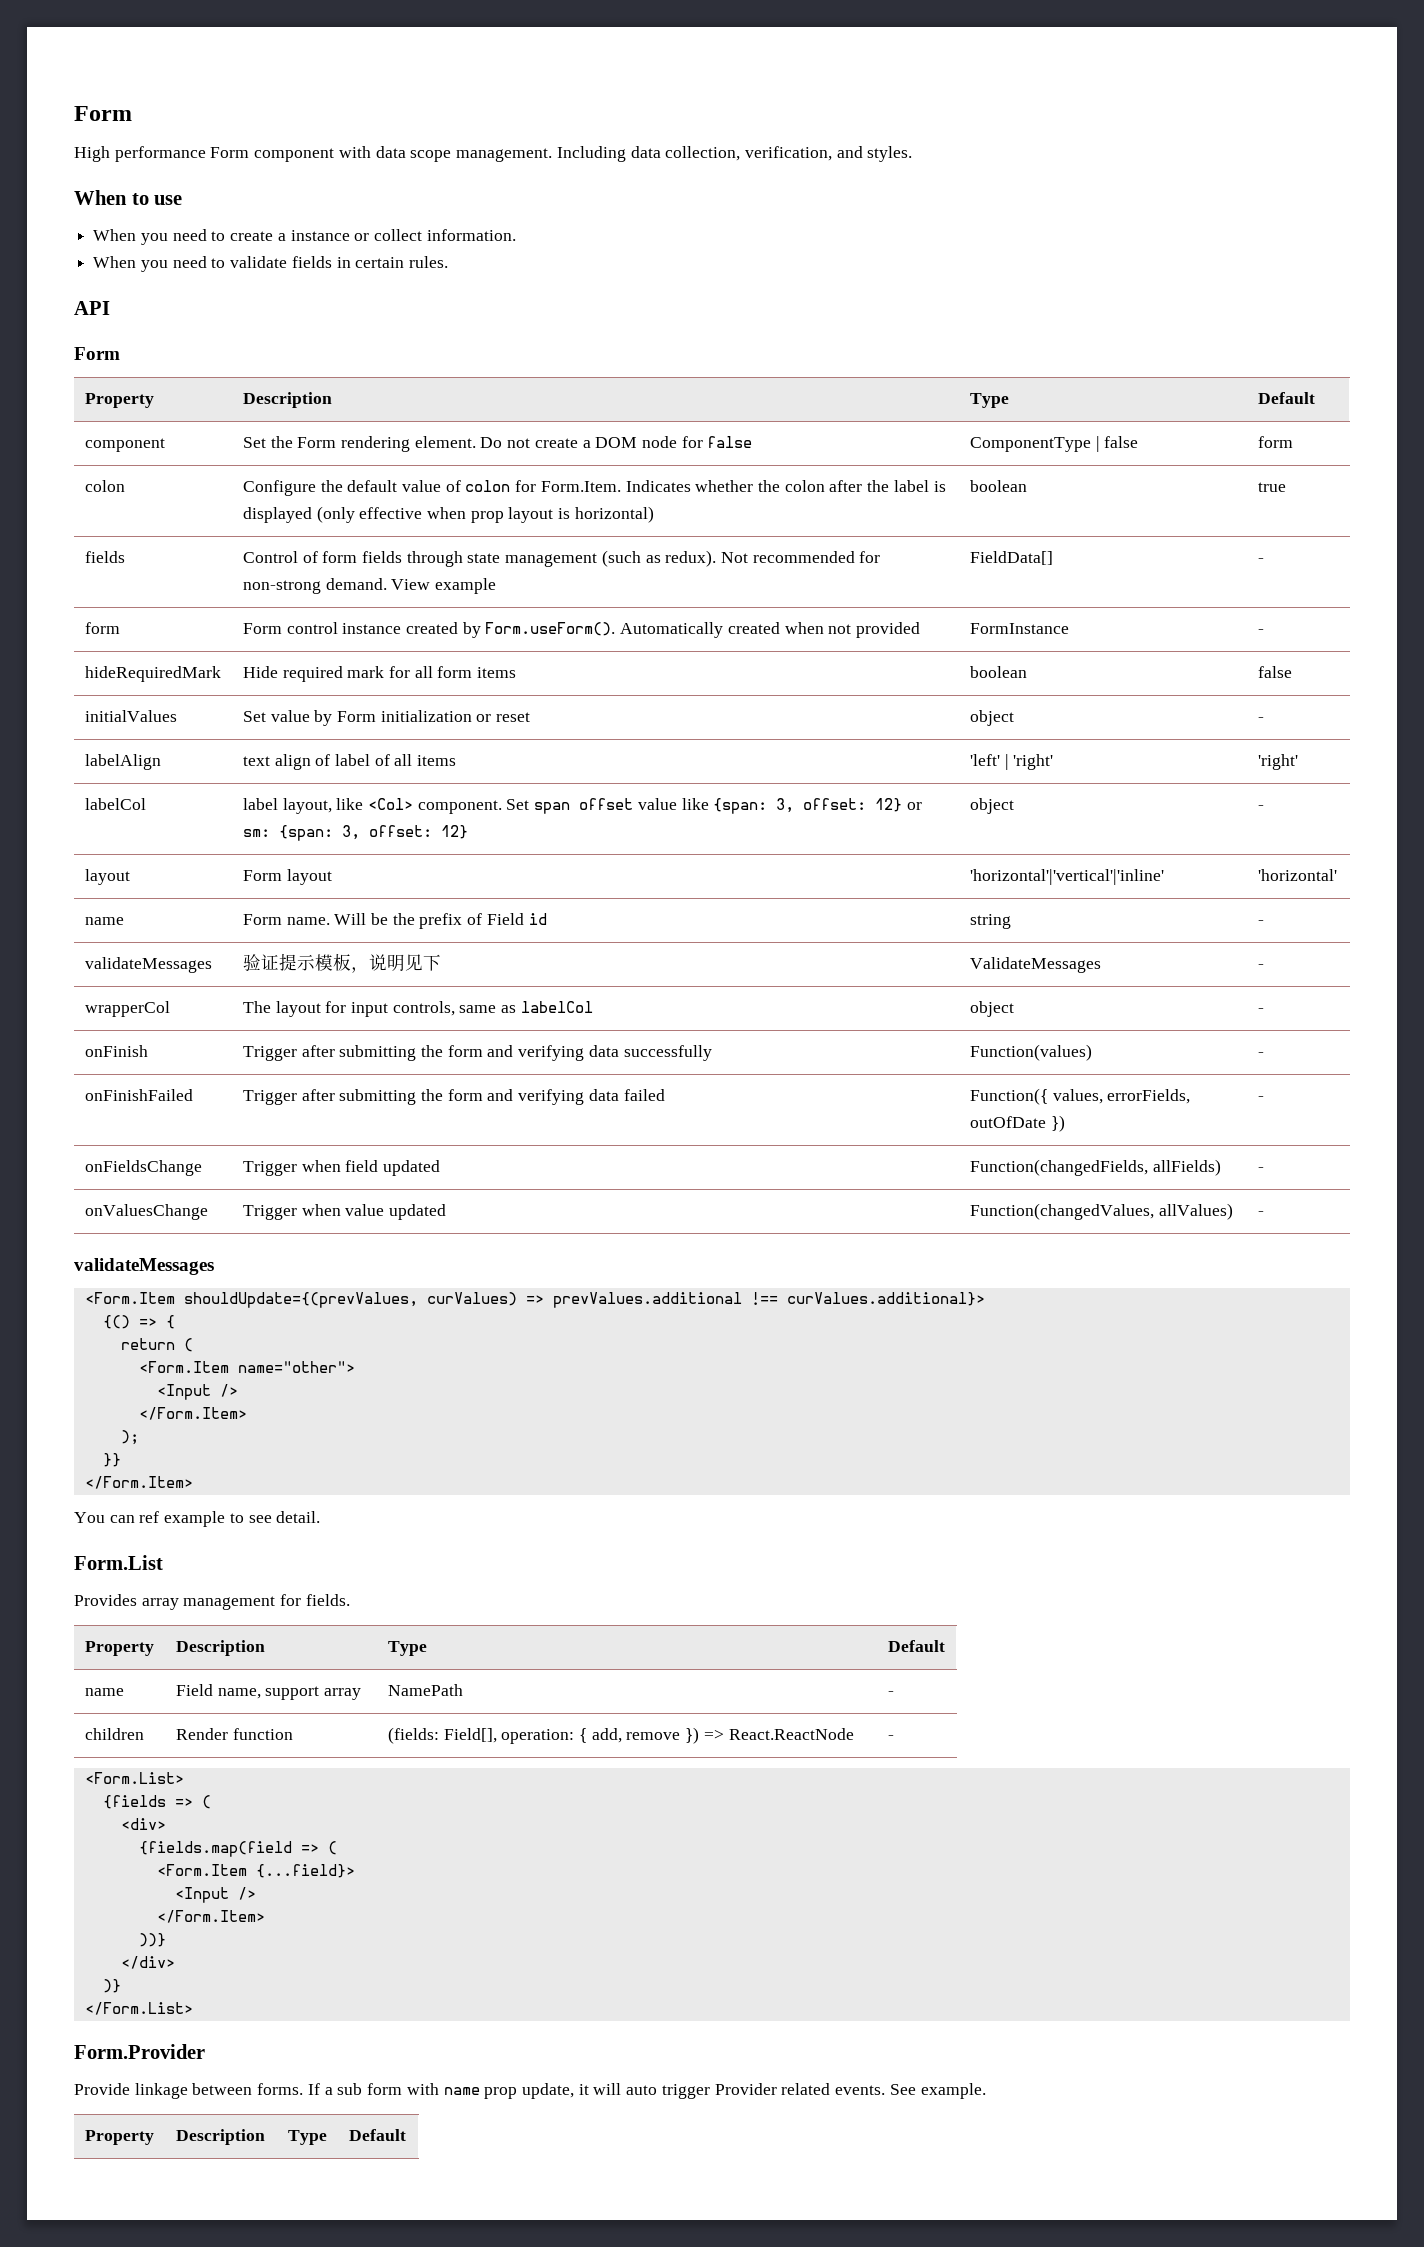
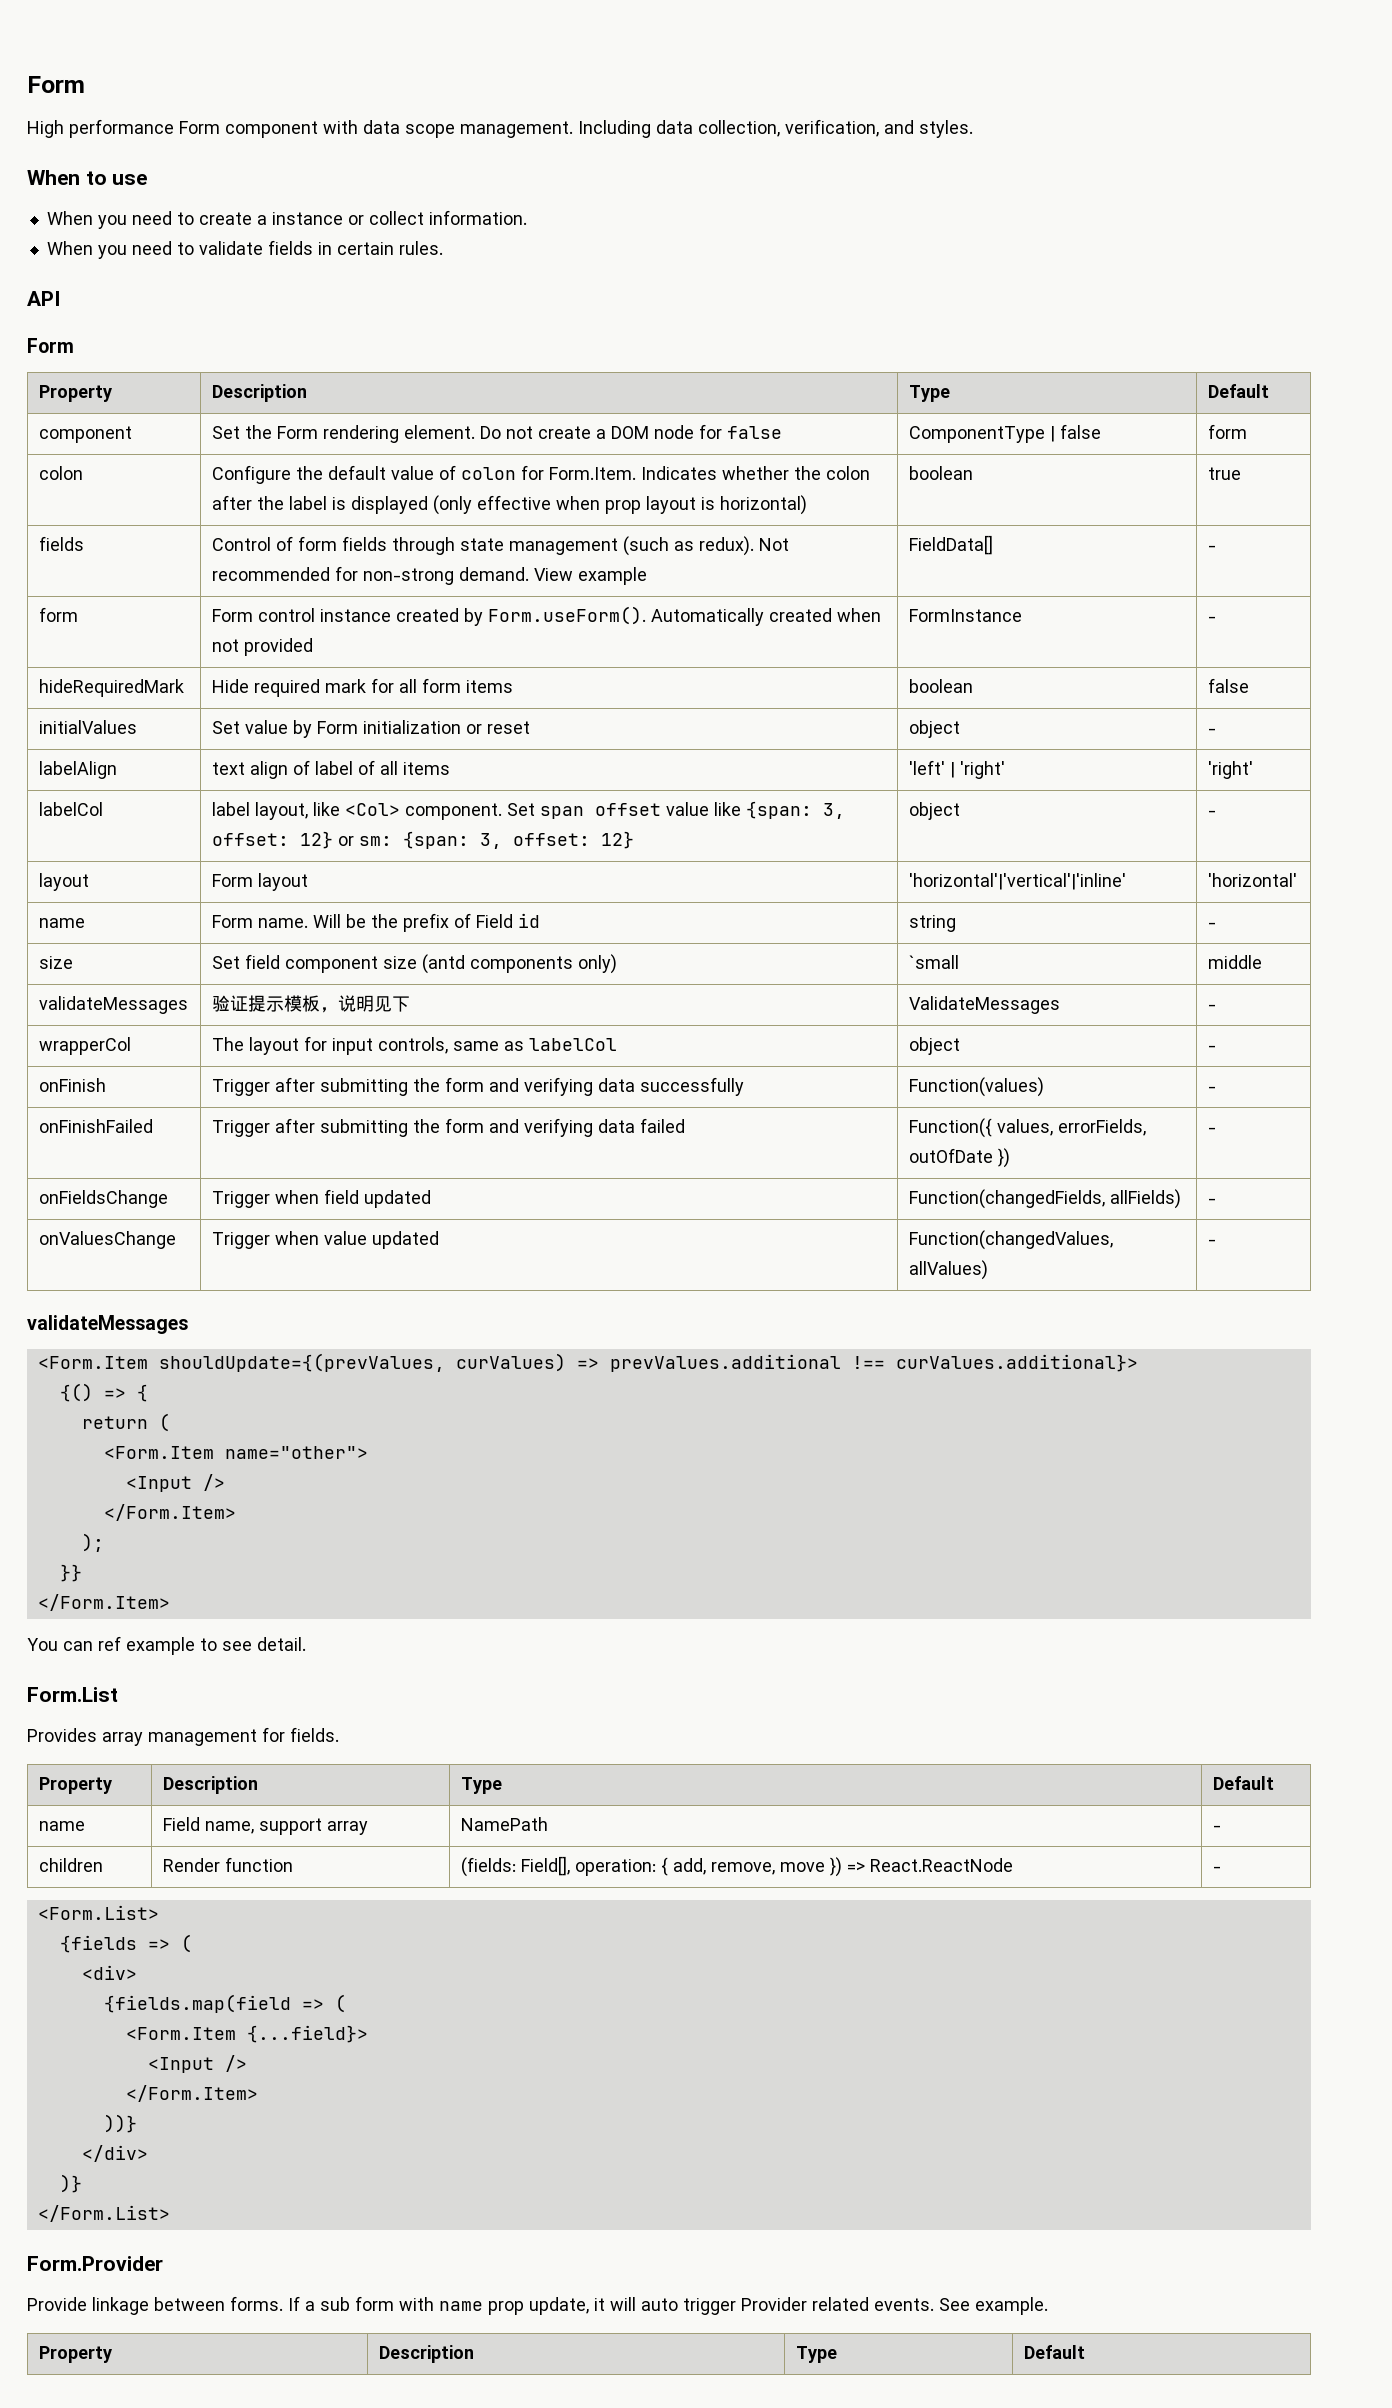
+ size | Set field component size (antd components only) | `small | middle
- children | Render function | (fields: Field[], operation: { add, remove }) => React.ReactNode | -
+ children | Render function | (fields: Field[], operation: { add, remove, move }) => React.ReactNode | -

